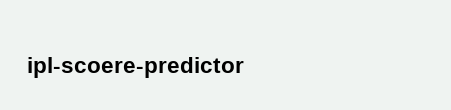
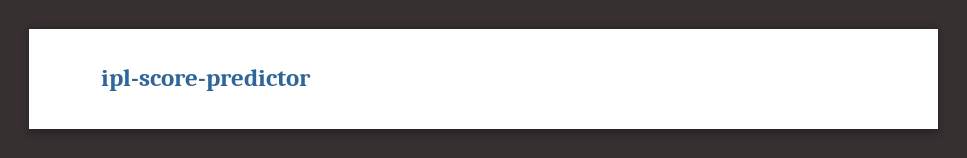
- ipl-scoere-predictor
+ ipl-score-predictor

